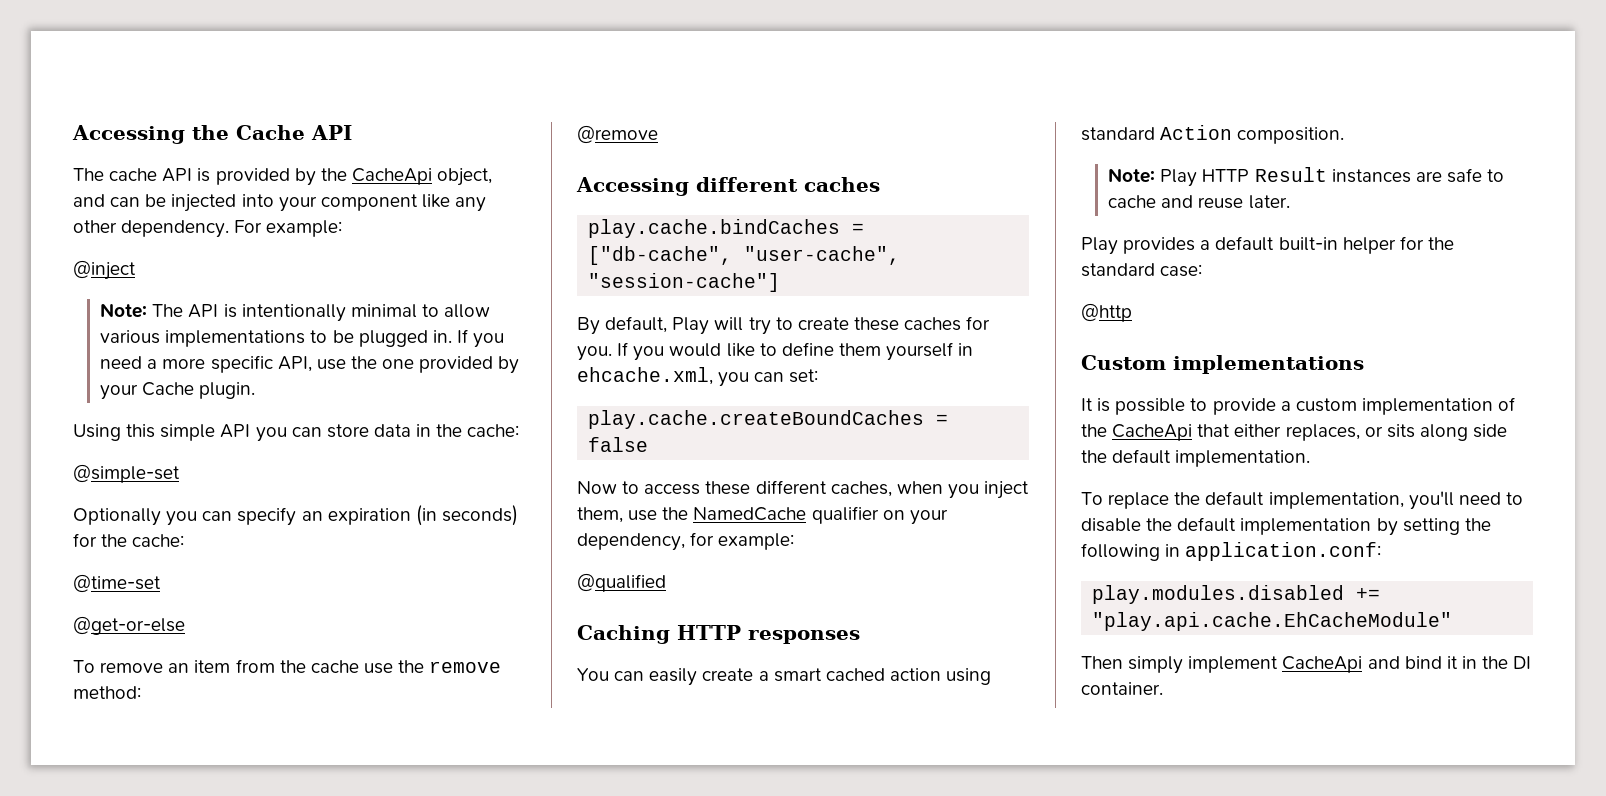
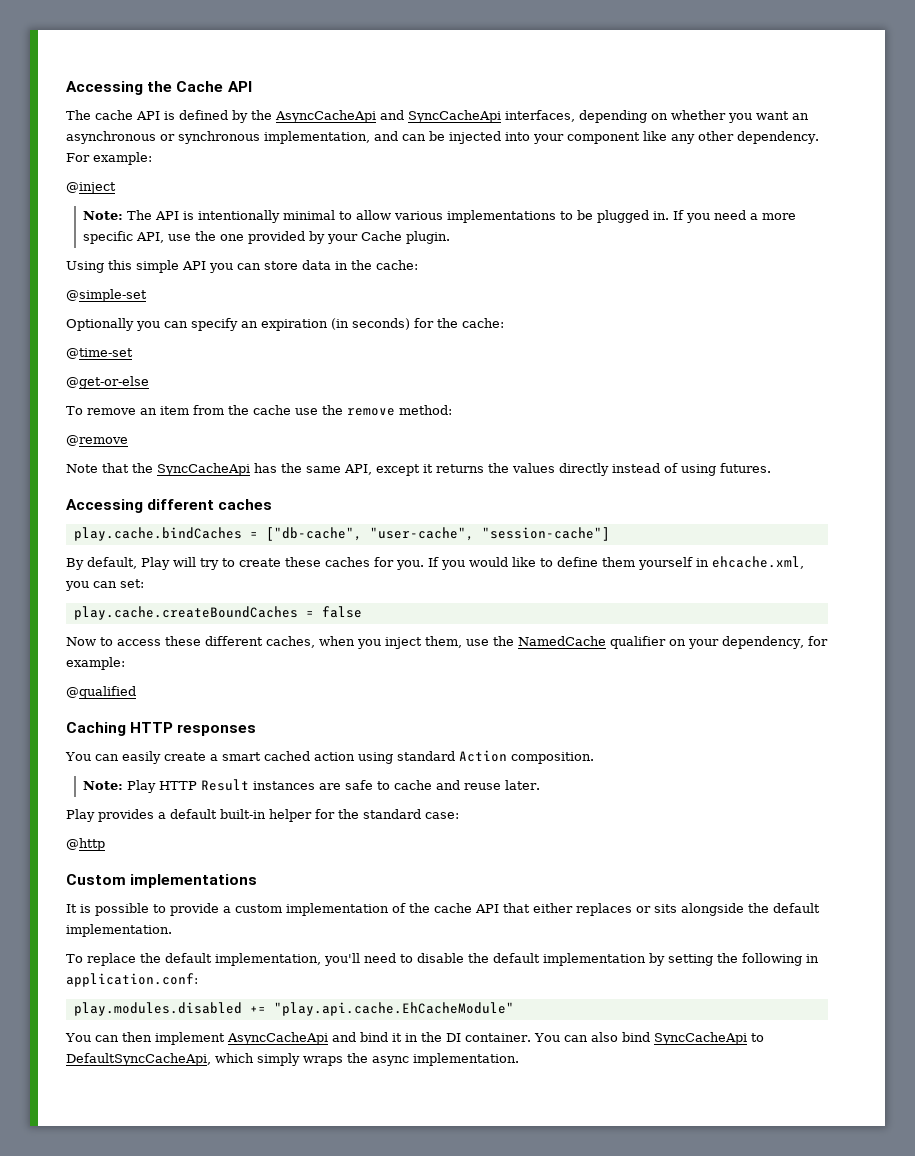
- The cache API is provided by the CacheApi object, and can be injected into your component like any other dependency.
+ The cache API is defined by the AsyncCacheApi and SyncCacheApi interfaces, depending on whether you want an asynchronous or synchronous implementation, and can be injected into your component like any other dependency.
+ Note that the SyncCacheApi has the same API, except it returns the values directly instead of using futures.
- It is possible to provide a custom implementation of the CacheApi that either replaces, or sits along side the default implementation.
+ It is possible to provide a custom implementation of the cache API that either replaces or sits alongside the default implementation.
- Then simply implement CacheApi and bind it in the DI container.
+ You can then implement AsyncCacheApi and bind it in the DI container.
+ You can also bind SyncCacheApi to DefaultSyncCacheApi, which simply wraps the async implementation.

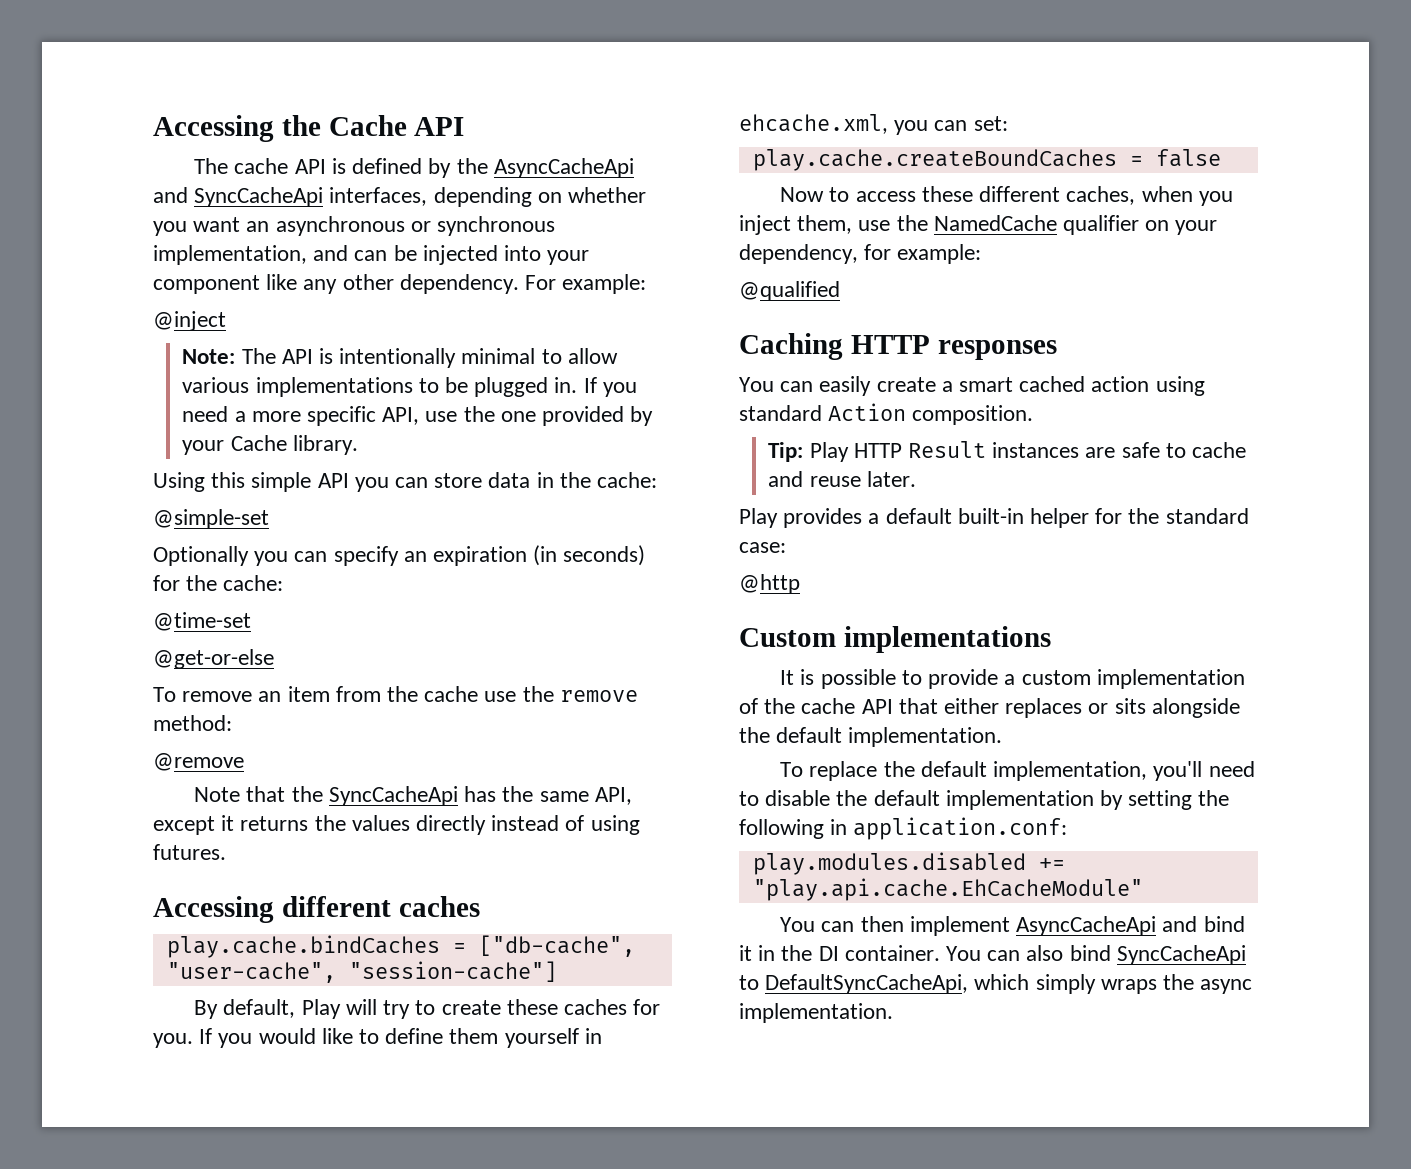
- If you need a more specific API, use the one provided by your Cache plugin.
+ If you need a more specific API, use the one provided by your Cache library.
- Note: Play HTTP Result instances are safe to cache and reuse later.
+ Tip: Play HTTP Result instances are safe to cache and reuse later.

